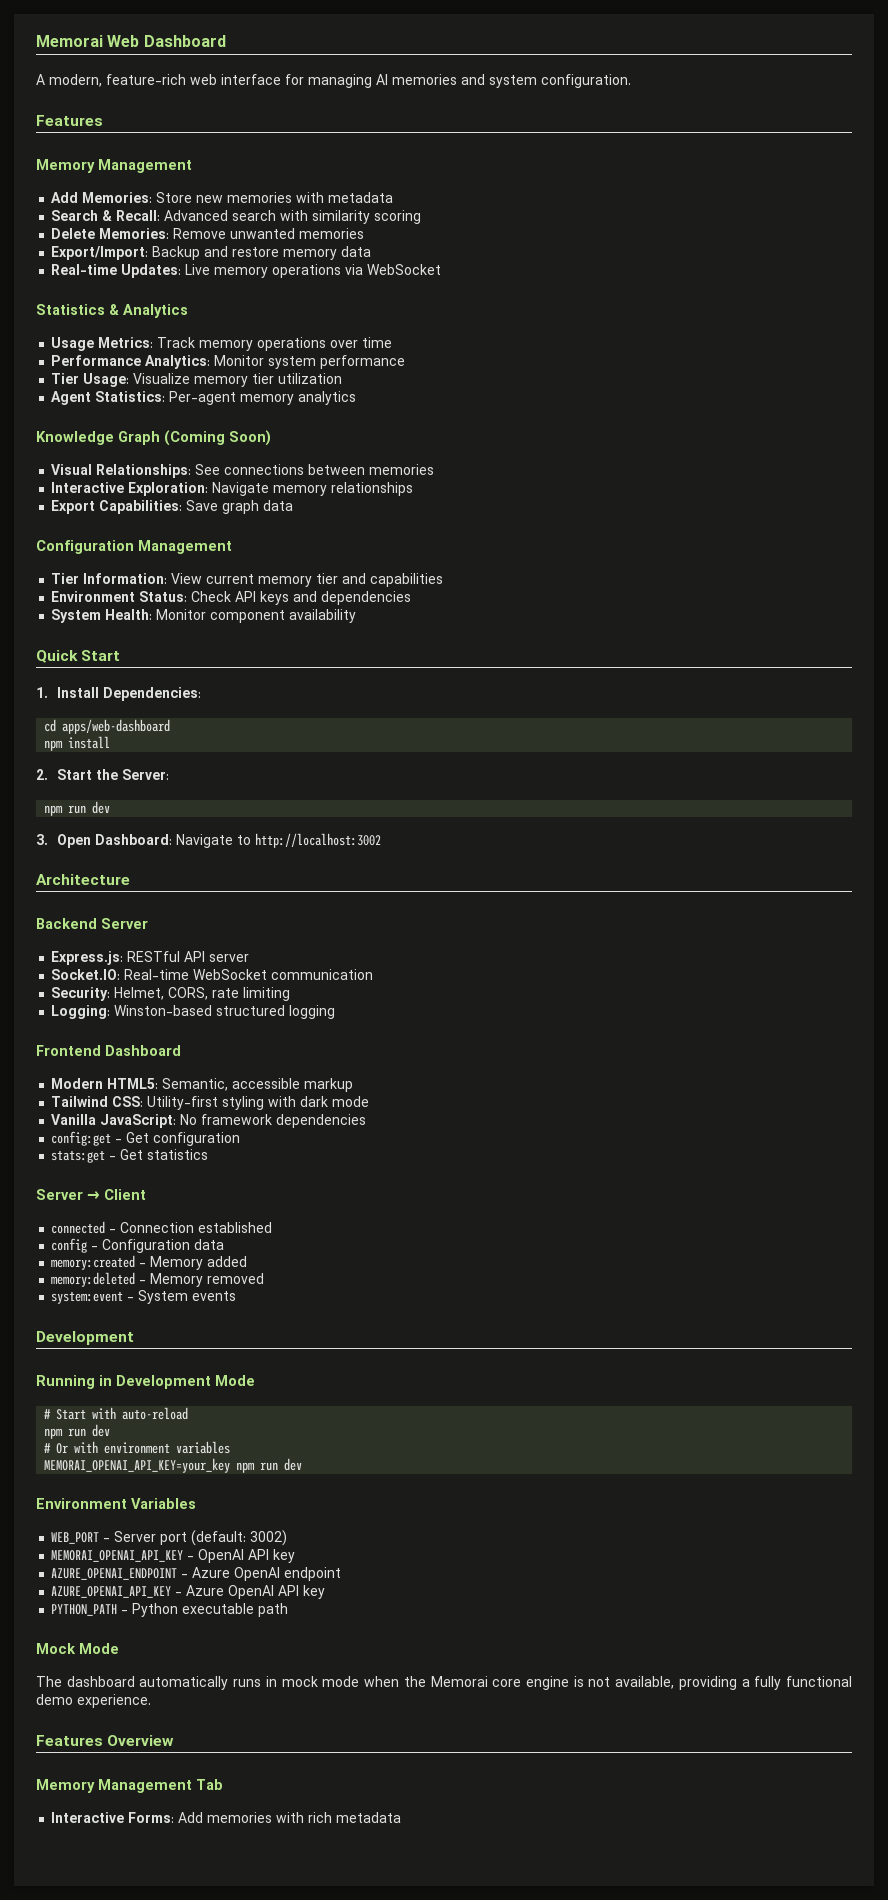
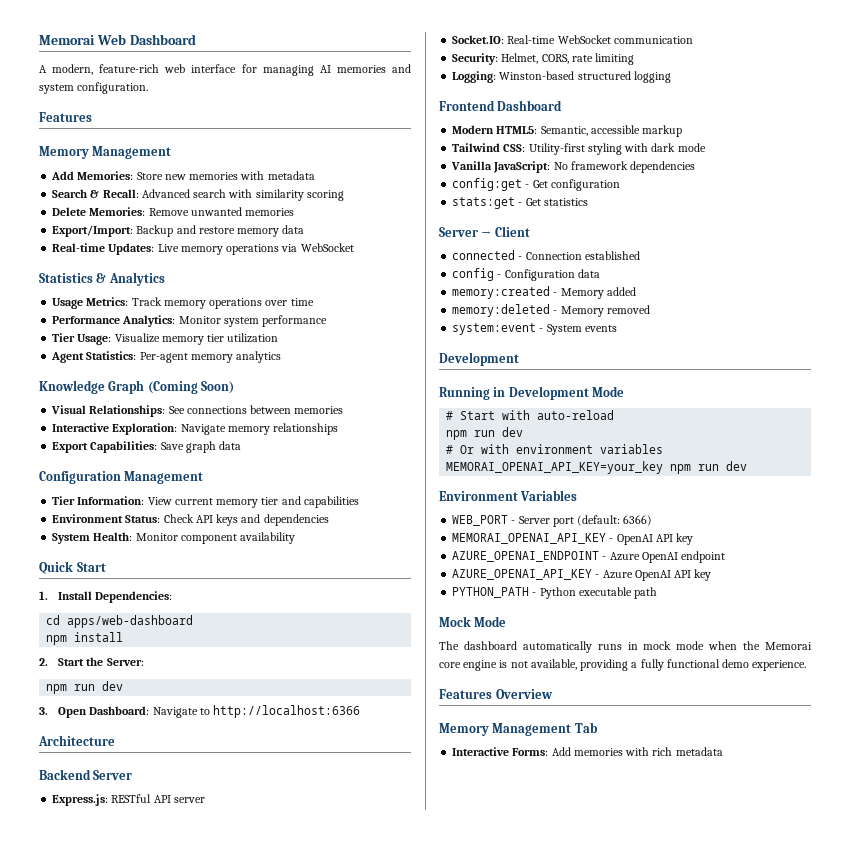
- 3. Open Dashboard: Navigate to http://localhost:3002
+ 3. Open Dashboard: Navigate to http://localhost:6366
- WEB_PORT - Server port (default: 3002)
+ WEB_PORT - Server port (default: 6366)

